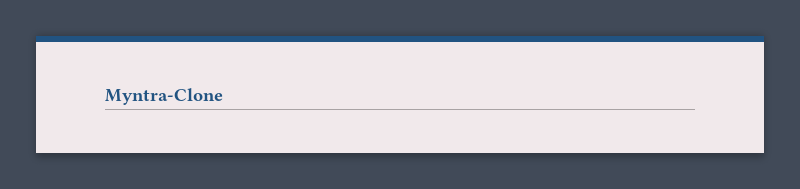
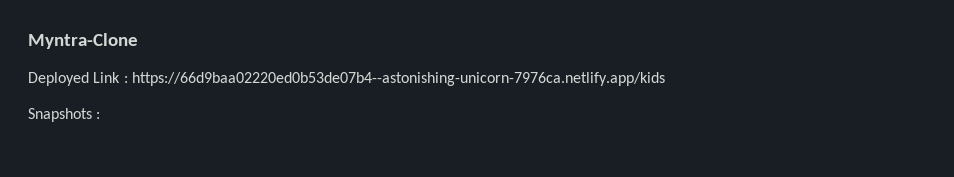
+ Deployed Link : https://66d9baa02220ed0b53de07b4--astonishing-unicorn-7976ca.netlify.app/kids
+ Snapshots :

